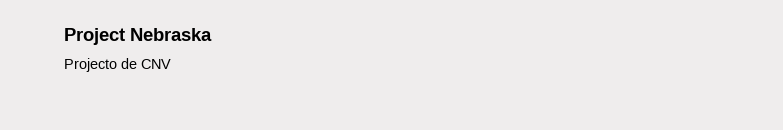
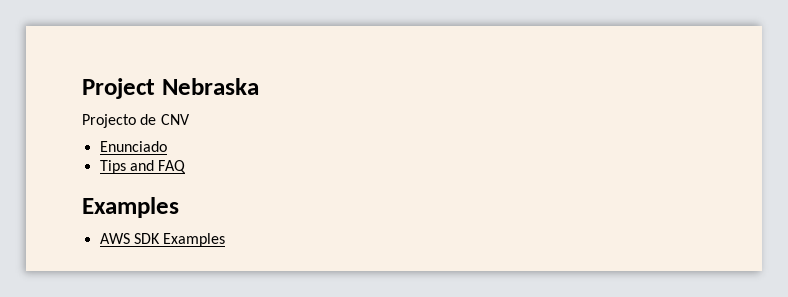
+ Enunciado
+ Tips and FAQ
+ Examples
+ AWS SDK Examples

